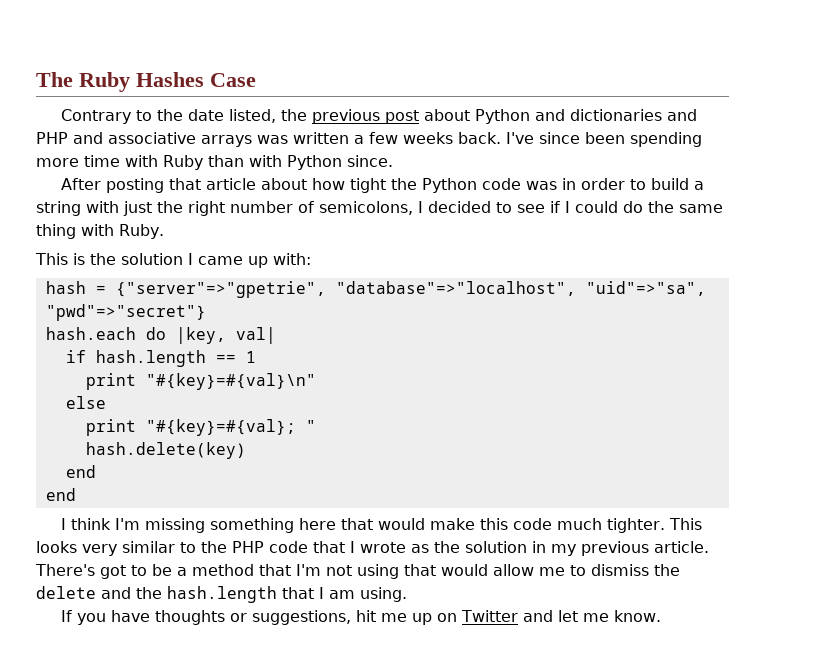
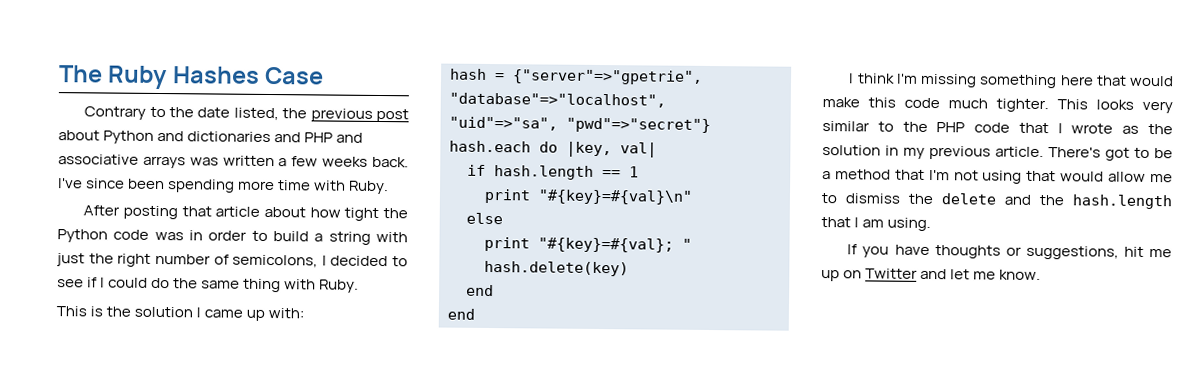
- I've since been spending more time with Ruby than with Python since.
+ I've since been spending more time with Ruby.

